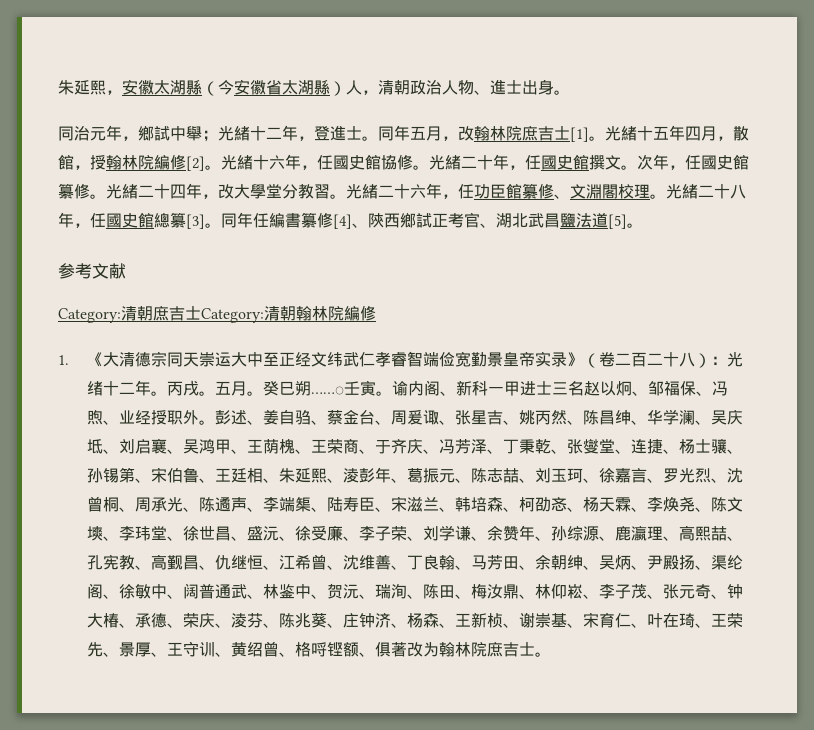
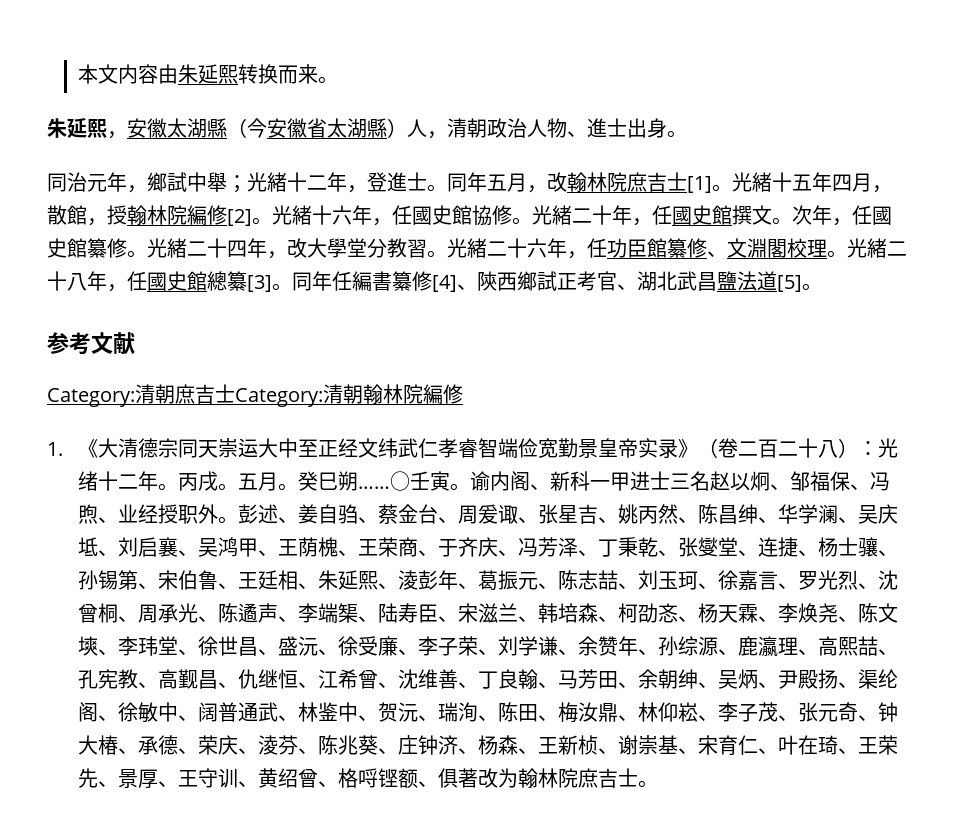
+ 本文内容由朱延熙转换而来。

